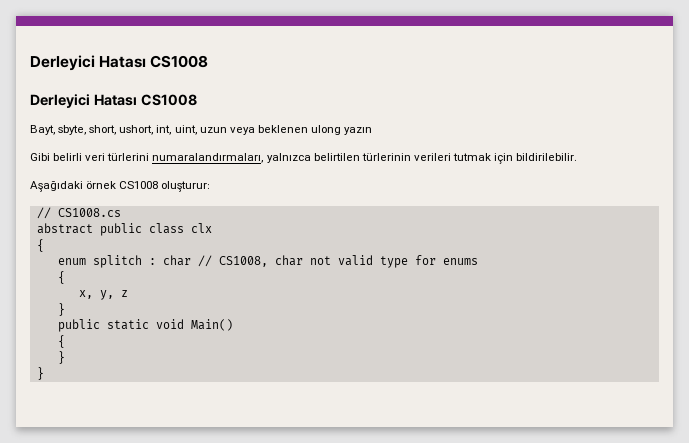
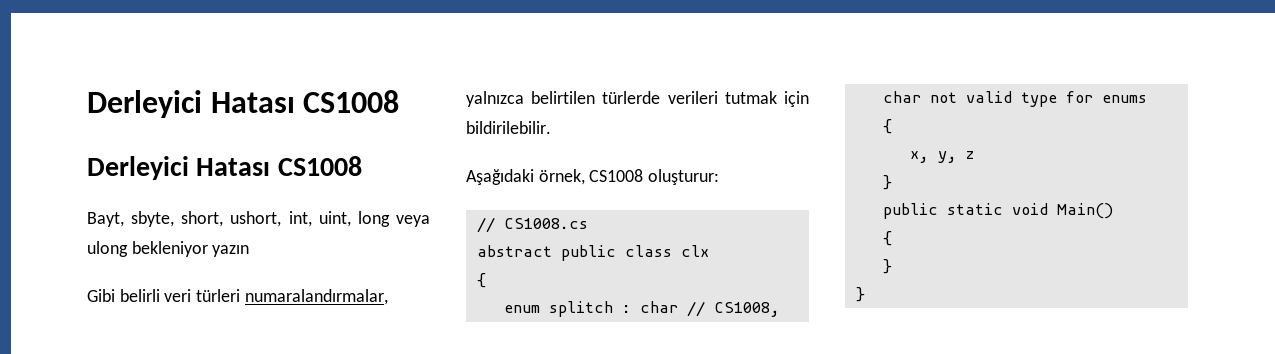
- Bayt, sbyte, short, ushort, int, uint, uzun veya beklenen ulong yazın
+ Bayt, sbyte, short, ushort, int, uint, long veya ulong bekleniyor yazın
- Gibi belirli veri türlerini numaralandırmaları, yalnızca belirtilen türlerinin verileri tutmak için bildirilebilir.
+ Gibi belirli veri türleri numaralandırmalar, yalnızca belirtilen türlerde verileri tutmak için bildirilebilir.
- Aşağıdaki örnek CS1008 oluşturur:
+ Aşağıdaki örnek, CS1008 oluşturur:

